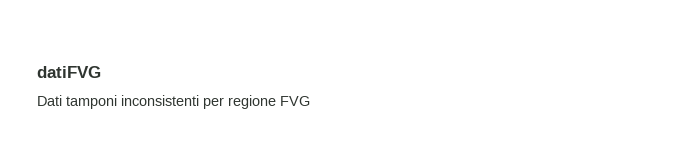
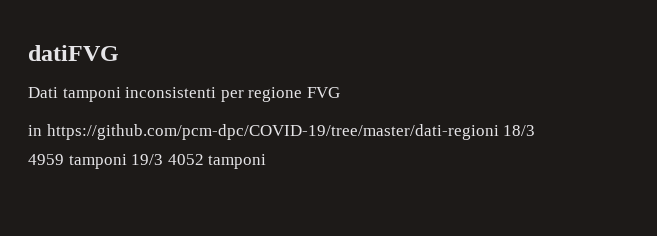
+ in https://github.com/pcm-dpc/COVID-19/tree/master/dati-regioni 18/3 4959 tamponi 19/3 4052 tamponi

